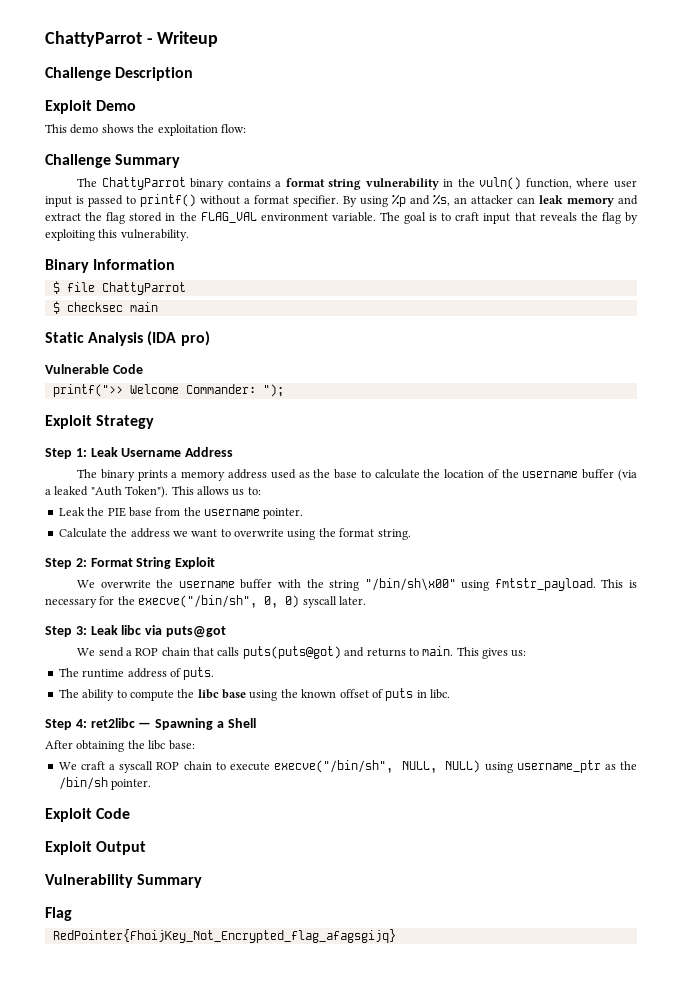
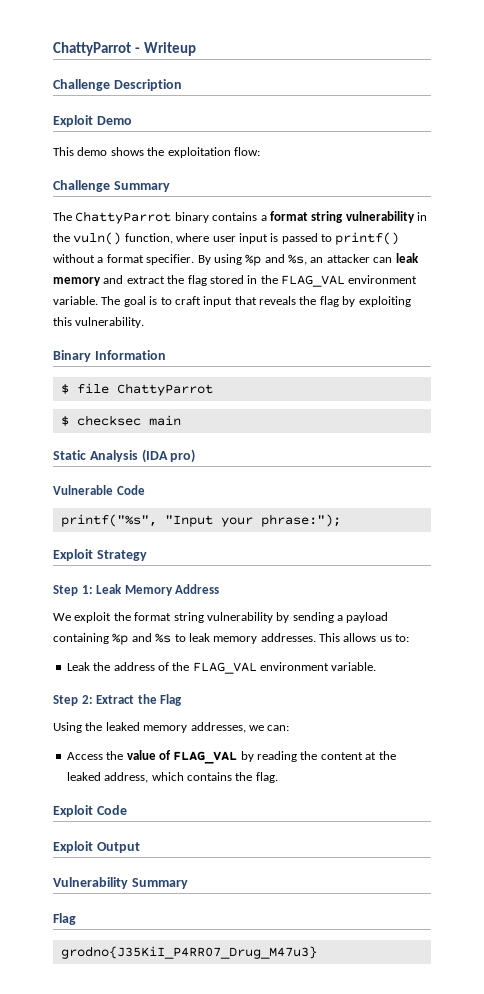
- printf(">> Welcome Commander: ");
+ printf("%s", "Input your phrase:");
- Step 1: Leak Username Address
+ Step 1: Leak Memory Address
- The binary prints a memory address used as the base to calculate the location of the username buffer (via a leaked "Auth Token").
+ We exploit the format string vulnerability by sending a payload containing %p and %s to leak memory addresses.
- Leak the PIE base from the username pointer.
- Calculate the address we want to overwrite using the format string.
- Step 2: Format String Exploit
- We overwrite the username buffer with the string "/bin/sh\x00" using fmtstr_payload. This is necessary for the execve("/bin/sh", 0, 0) syscall later.
- Step 3: Leak libc via puts@got
- We send a ROP chain that calls puts(puts@got) and returns to main. This gives us:
- The runtime address of puts.
- The ability to compute the libc base using the known offset of puts in libc.
- Step 4: ret2libc — Spawning a Shell
- After obtaining the libc base:
- We craft a syscall ROP chain to execute execve("/bin/sh", NULL, NULL) using username_ptr as the /bin/sh pointer.
+ Leak the address of the FLAG_VAL environment variable.
+ Step 2: Extract the Flag
+ Using the leaked memory addresses, we can:
+ Access the value of FLAG_VAL by reading the content at the leaked address, which contains the flag.
- RedPointer{FhoijKey_Not_Encrypted_flag_afagsgijq}
+ grodno{J35KiI_P4RR07_Drug_M47u3}

